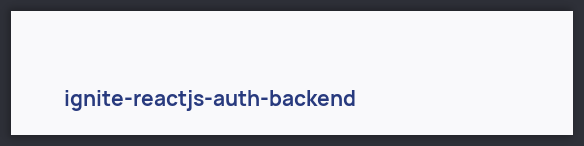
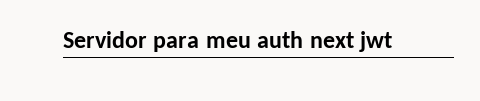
- ignite-reactjs-auth-backend
+ Servidor para meu auth next jwt

